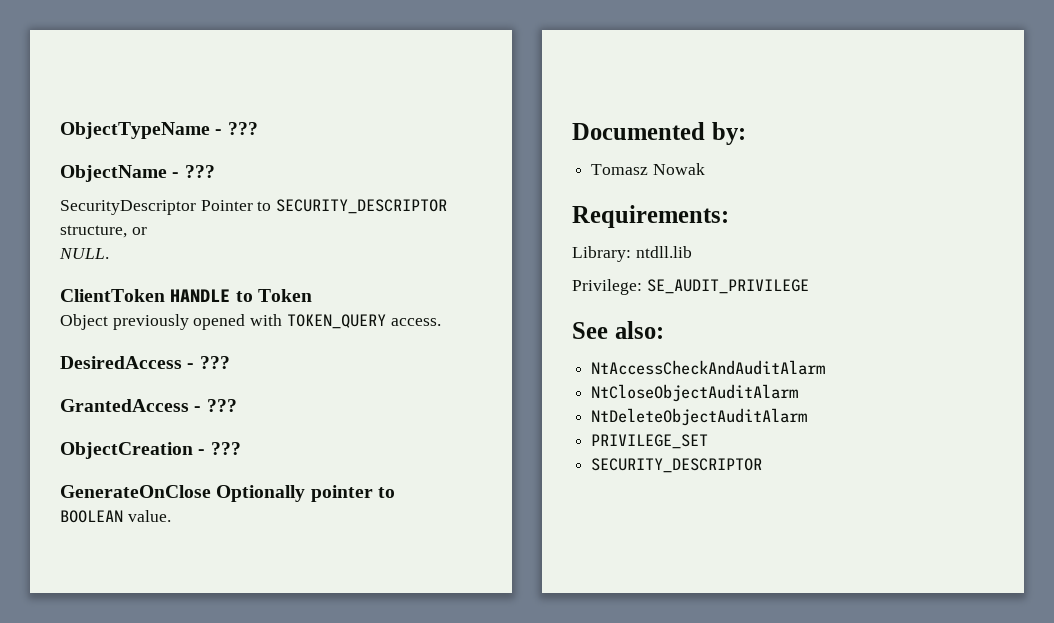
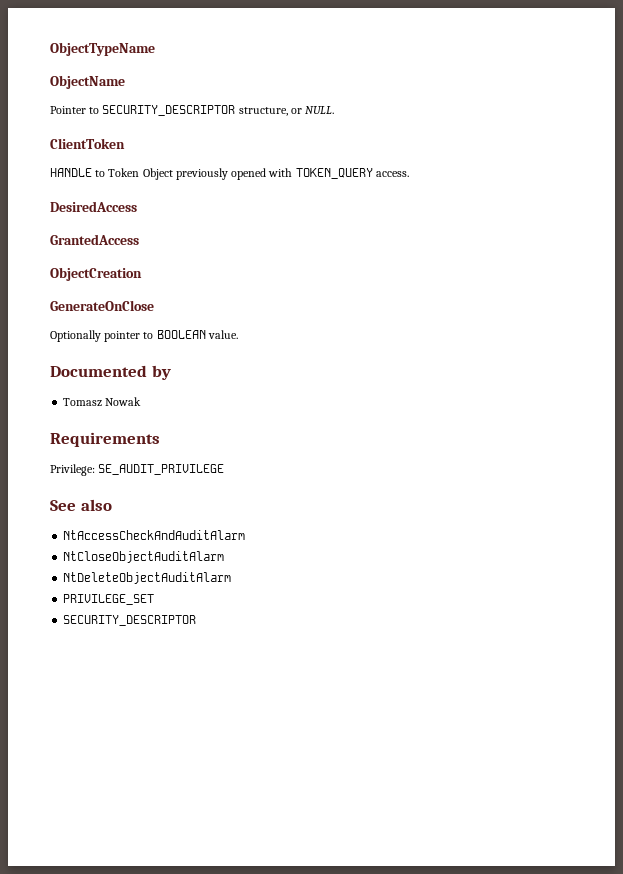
- ObjectTypeName - ???
+ ObjectTypeName
- ObjectName - ???
- SecurityDescriptor Pointer to SECURITY_DESCRIPTOR structure, or
- NULL.
+ ObjectName
+ Pointer to SECURITY_DESCRIPTOR structure, or NULL.
- ClientToken HANDLE to Token
- Object previously opened with TOKEN_QUERY access.
+ ClientToken
+ HANDLE to Token Object previously opened with TOKEN_QUERY access.
- DesiredAccess - ???
+ DesiredAccess
- GrantedAccess - ???
+ GrantedAccess
- ObjectCreation - ???
+ ObjectCreation
- GenerateOnClose Optionally pointer to
- BOOLEAN value.
+ GenerateOnClose
+ Optionally pointer to BOOLEAN value.
- Documented by:
+ Documented by
- Requirements:
- Library: ntdll.lib
+ Requirements
- See also:
+ See also

